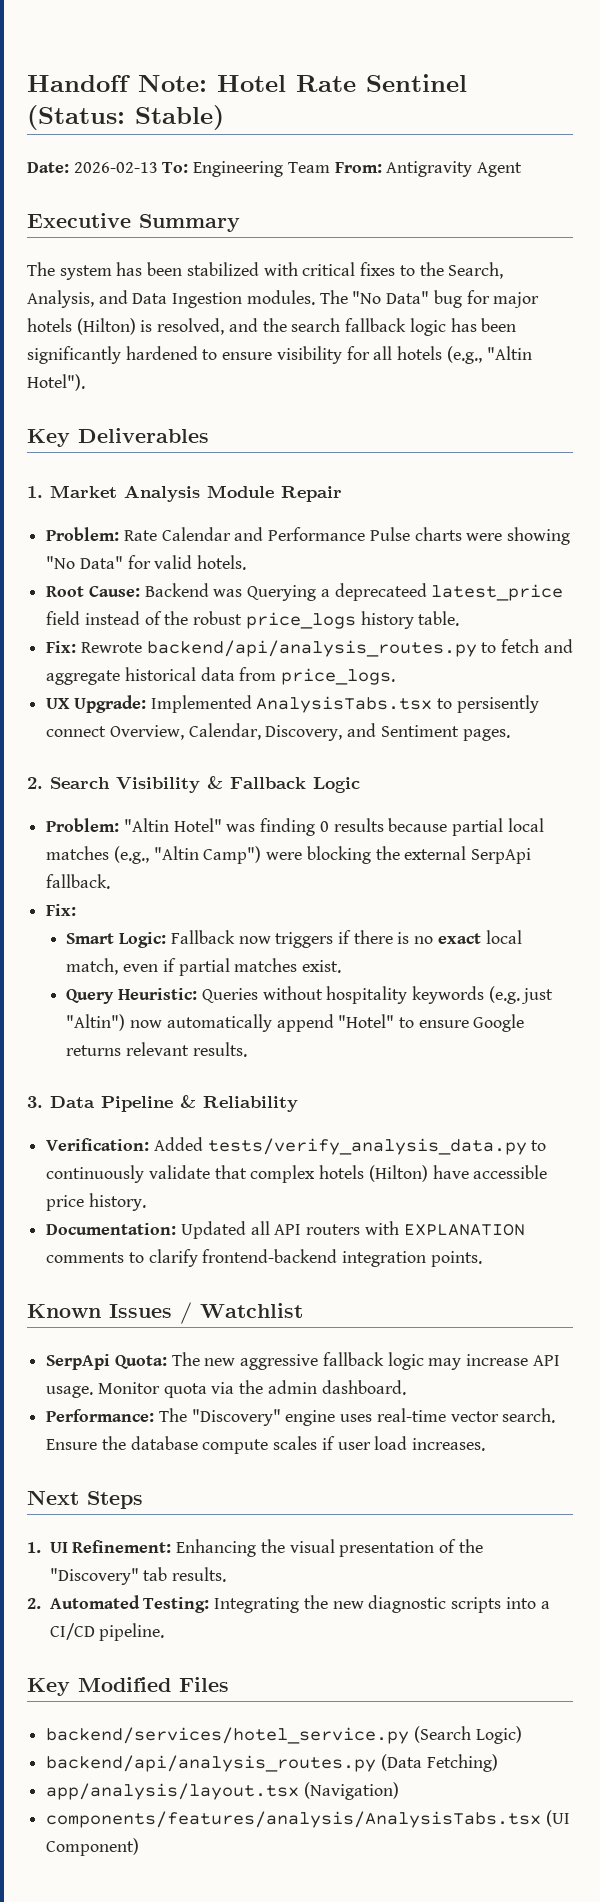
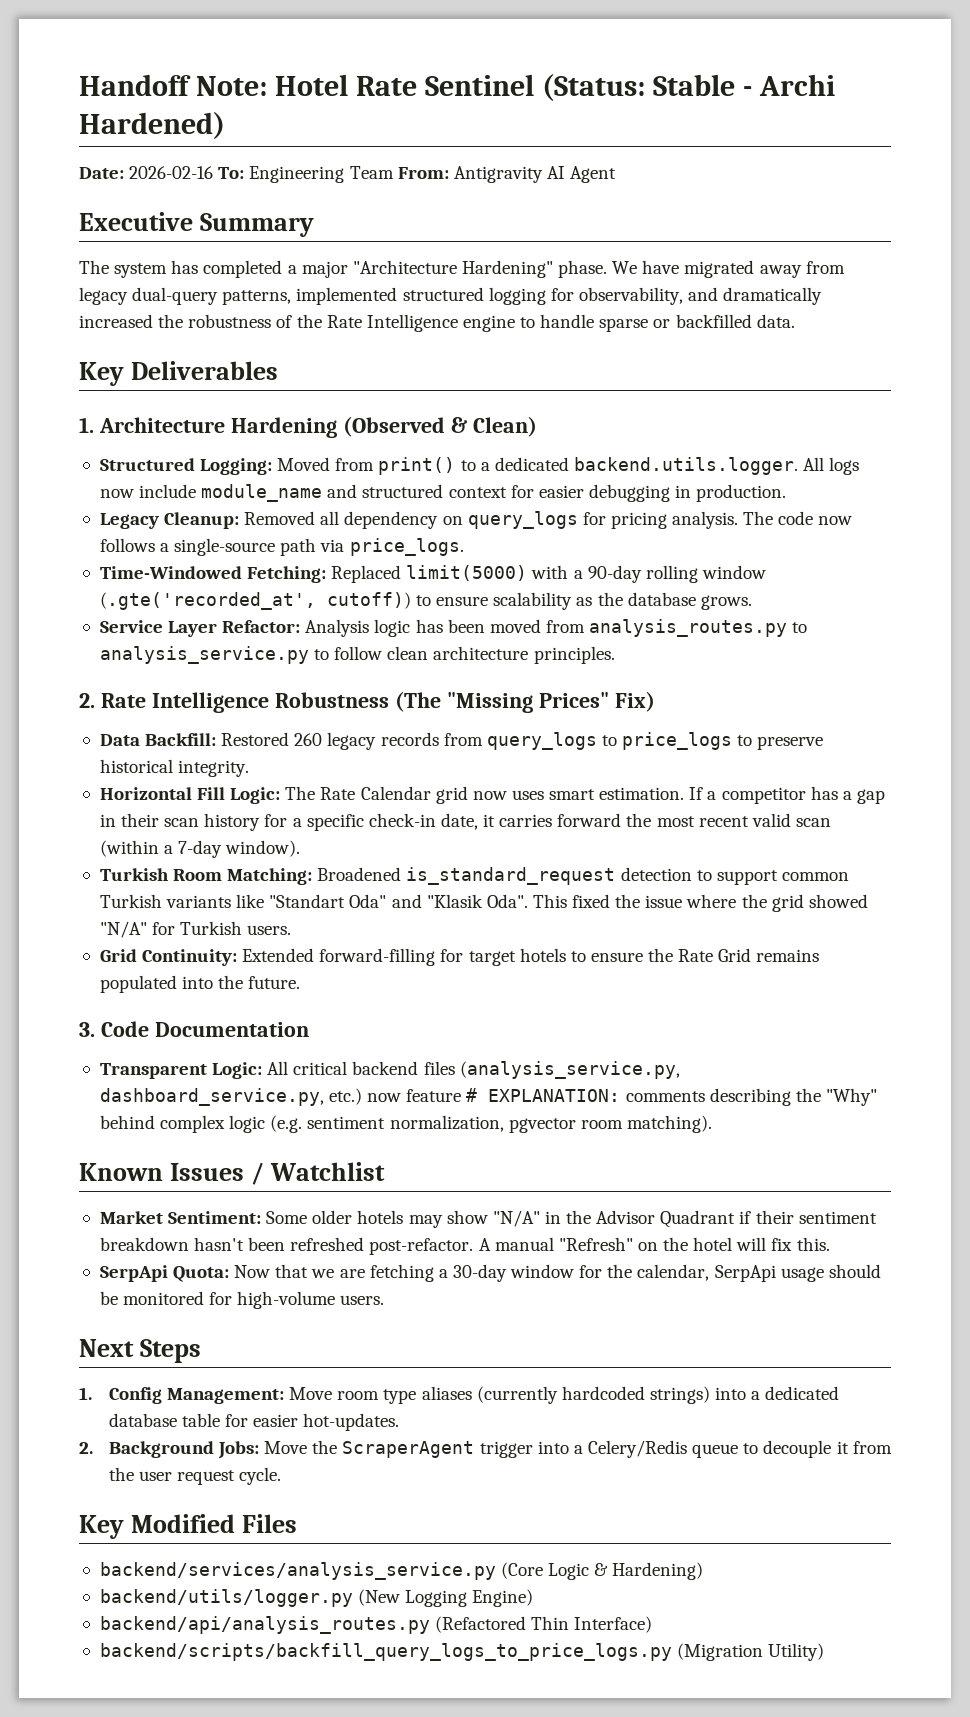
- Handoff Note: Hotel Rate Sentinel (Status: Stable)
+ Handoff Note: Hotel Rate Sentinel (Status: Stable - Archi Hardened)
- Date: 2026-02-13 To: Engineering Team From: Antigravity Agent
+ Date: 2026-02-16 To: Engineering Team From: Antigravity AI Agent
- The system has been stabilized with critical fixes to the Search, Analysis, and Data Ingestion modules. The "No Data" bug for major hotels (Hilton) is resolved, and the search fallback logic has been significantly hardened to ensure visibility for all hotels (e.g., "Altin Hotel").
+ The system has completed a major "Architecture Hardening" phase. We have migrated away from legacy dual-query patterns, implemented structured logging for observability, and dramatically increased the robustness of the Rate Intelligence engine to handle sparse or backfilled data.
  Key Deliverables
- 1. Market Analysis Module Repair
- Problem: Rate Calendar and Performance Pulse charts were showing "No Data" for valid hotels.
- Root Cause: Backend was Querying a deprecateed latest_price field instead of the robust price_logs history table.
- Fix: Rewrote backend/api/analysis_routes.py to fetch and aggregate historical data from price_logs.
- UX Upgrade: Implemented AnalysisTabs.tsx to persisently connect Overview, Calendar, Discovery, and Sentiment pages.
- 2. Search Visibility & Fallback Logic
- Problem: "Altin Hotel" was finding 0 results because partial local matches (e.g., "Altin Camp") were blocking the external SerpApi fallback.
- Fix:
- Smart Logic: Fallback now triggers if there is no exact local match, even if partial matches exist.
- Query Heuristic: Queries without hospitality keywords (e.g. just "Altin") now automatically append "Hotel" to ensure Google returns relevant results.
- 3. Data Pipeline & Reliability
- Verification: Added tests/verify_analysis_data.py to continuously validate that complex hotels (Hilton) have accessible price history.
- Documentation: Updated all API routers with EXPLANATION comments to clarify frontend-backend integration points.
+ 1. Architecture Hardening (Observed & Clean)
+ Structured Logging: Moved from print() to a dedicated backend.utils.logger. All logs now include module_name and structured context for easier debugging in production.
+ Legacy Cleanup: Removed all dependency on query_logs for pricing analysis. The code now follows a single-source path via price_logs.
+ Time-Windowed Fetching: Replaced limit(5000) with a 90-day rolling window (.gte('recorded_at', cutoff)) to ensure scalability as the database grows.
+ Service Layer Refactor: Analysis logic has been moved from analysis_routes.py to analysis_service.py to follow clean architecture principles.
+ 2. Rate Intelligence Robustness (The "Missing Prices" Fix)
+ Data Backfill: Restored 260 legacy records from query_logs to price_logs to preserve historical integrity.
+ Horizontal Fill Logic: The Rate Calendar grid now uses smart estimation. If a competitor has a gap in their scan history for a specific check-in date, it carries forward the most recent valid scan (within a 7-day window).
+ Turkish Room Matching: Broadened is_standard_request detection to support common Turkish variants like "Standart Oda" and "Klasik Oda". This fixed the issue where the grid showed "N/A" for Turkish users.
+ Grid Continuity: Extended forward-filling for target hotels to ensure the Rate Grid remains populated into the future.
+ 3. Code Documentation
+ Transparent Logic: All critical backend files (analysis_service.py, dashboard_service.py, etc.) now feature # EXPLANATION: comments describing the "Why" behind complex logic (e.g. sentiment normalization, pgvector room matching).
  Known Issues / Watchlist
- SerpApi Quota: The new aggressive fallback logic may increase API usage. Monitor quota via the admin dashboard.
- Performance: The "Discovery" engine uses real-time vector search. Ensure the database compute scales if user load increases.
+ Market Sentiment: Some older hotels may show "N/A" in the Advisor Quadrant if their sentiment breakdown hasn't been refreshed post-refactor. A manual "Refresh" on the hotel will fix this.
+ SerpApi Quota: Now that we are fetching a 30-day window for the calendar, SerpApi usage should be monitored for high-volume users.
  Next Steps
- 1. UI Refinement: Enhancing the visual presentation of the "Discovery" tab results.
- 2. Automated Testing: Integrating the new diagnostic scripts into a CI/CD pipeline.
+ 1. Config Management: Move room type aliases (currently hardcoded strings) into a dedicated database table for easier hot-updates.
+ 2. Background Jobs: Move the ScraperAgent trigger into a Celery/Redis queue to decouple it from the user request cycle.
  Key Modified Files
- backend/services/hotel_service.py (Search Logic)
- backend/api/analysis_routes.py (Data Fetching)
- app/analysis/layout.tsx (Navigation)
- components/features/analysis/AnalysisTabs.tsx (UI Component)
+ backend/services/analysis_service.py (Core Logic & Hardening)
+ backend/utils/logger.py (New Logging Engine)
+ backend/api/analysis_routes.py (Refactored Thin Interface)
+ backend/scripts/backfill_query_logs_to_price_logs.py (Migration Utility)

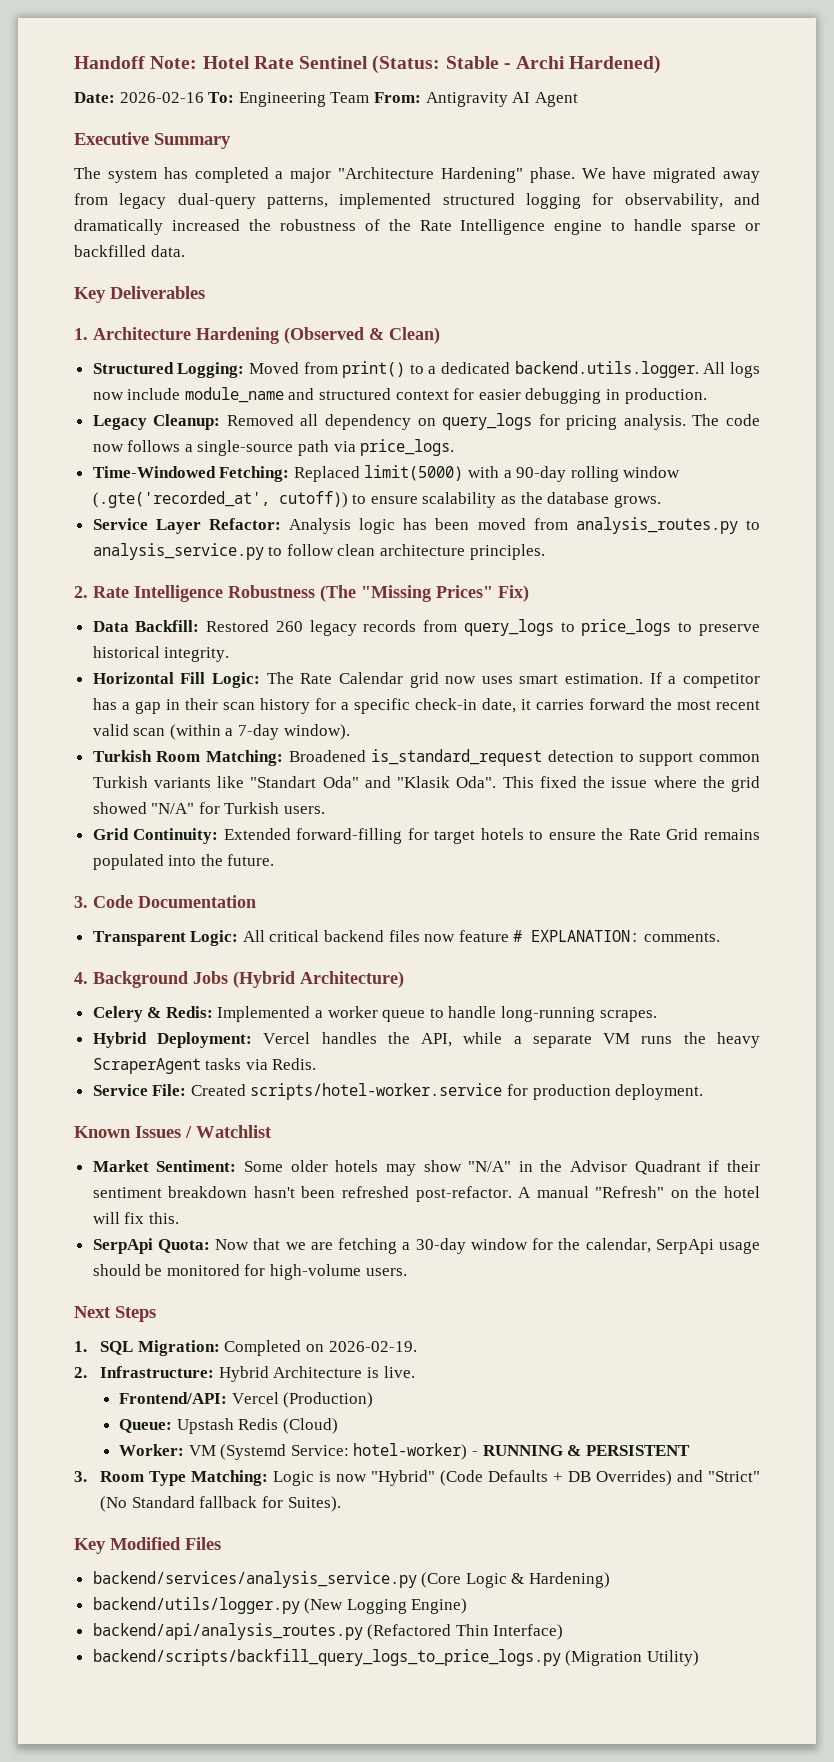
- Transparent Logic: All critical backend files (analysis_service.py, dashboard_service.py, etc.) now feature # EXPLANATION: comments describing the "Why" behind complex logic (e.g. sentiment normalization, pgvector room matching).
+ Transparent Logic: All critical backend files now feature # EXPLANATION: comments.
+ 4. Background Jobs (Hybrid Architecture)
+ Celery & Redis: Implemented a worker queue to handle long-running scrapes.
+ Hybrid Deployment: Vercel handles the API, while a separate VM runs the heavy ScraperAgent tasks via Redis.
+ Service File: Created scripts/hotel-worker.service for production deployment.
- 1. Config Management: Move room type aliases (currently hardcoded strings) into a dedicated database table for easier hot-updates.
- 2. Background Jobs: Move the ScraperAgent trigger into a Celery/Redis queue to decouple it from the user request cycle.
+ 1. SQL Migration: Completed on 2026-02-19.
+ 2. Infrastructure: Hybrid Architecture is live.
+ Frontend/API: Vercel (Production)
+ Queue: Upstash Redis (Cloud)
+ Worker: VM (Systemd Service: hotel-worker) - RUNNING & PERSISTENT
+ 3. Room Type Matching: Logic is now "Hybrid" (Code Defaults + DB Overrides) and "Strict" (No Standard fallback for Suites).

